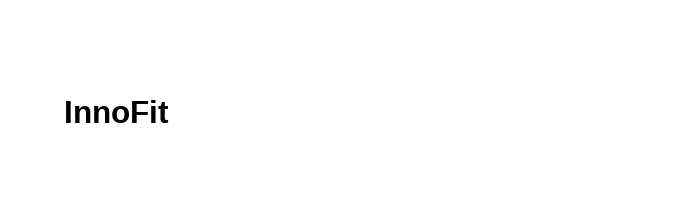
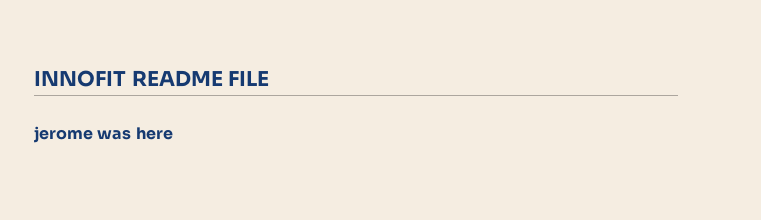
- InnoFit
+ INNOFIT README FILE
+ jerome was here

